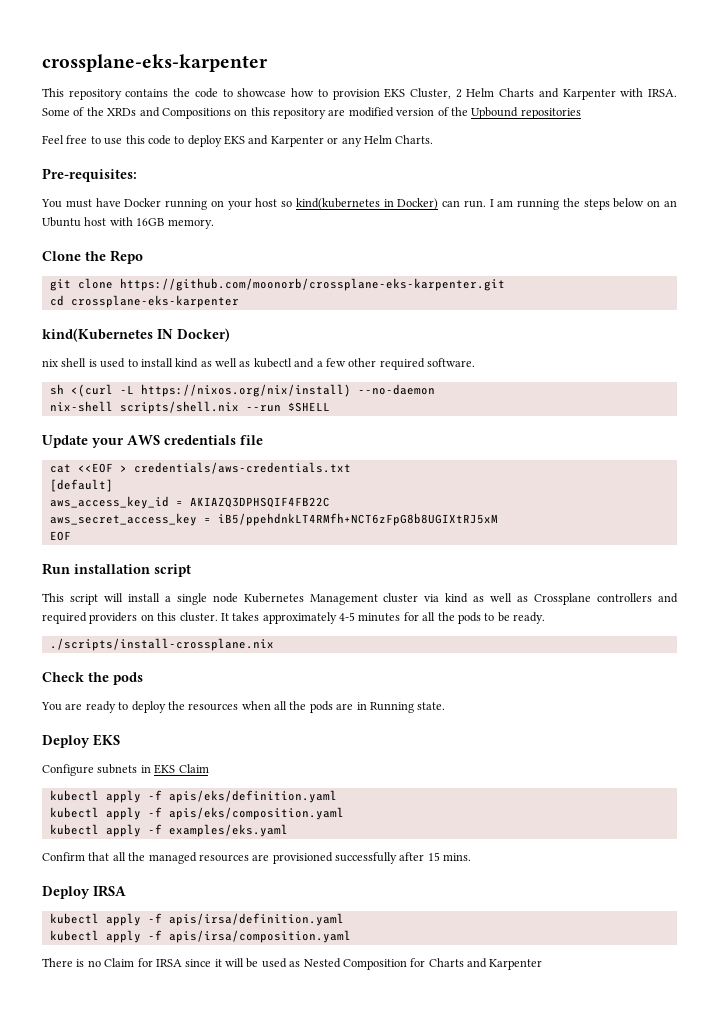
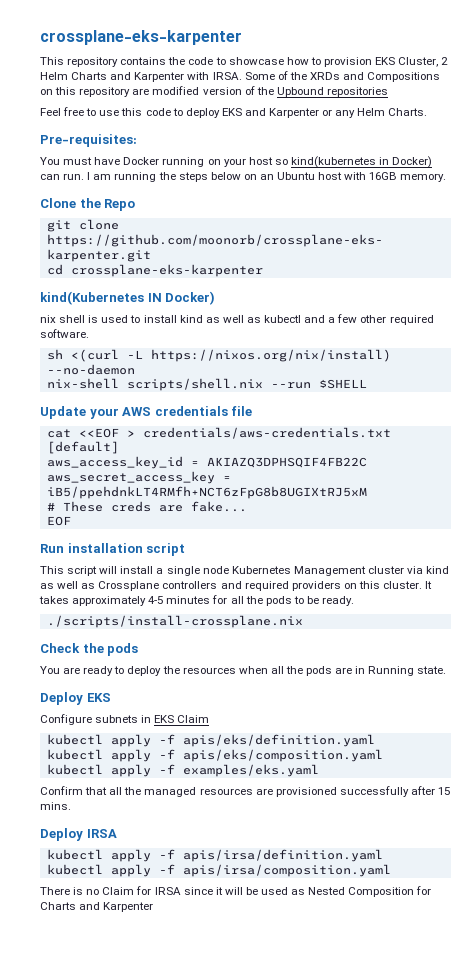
+ # These creds are fake...

